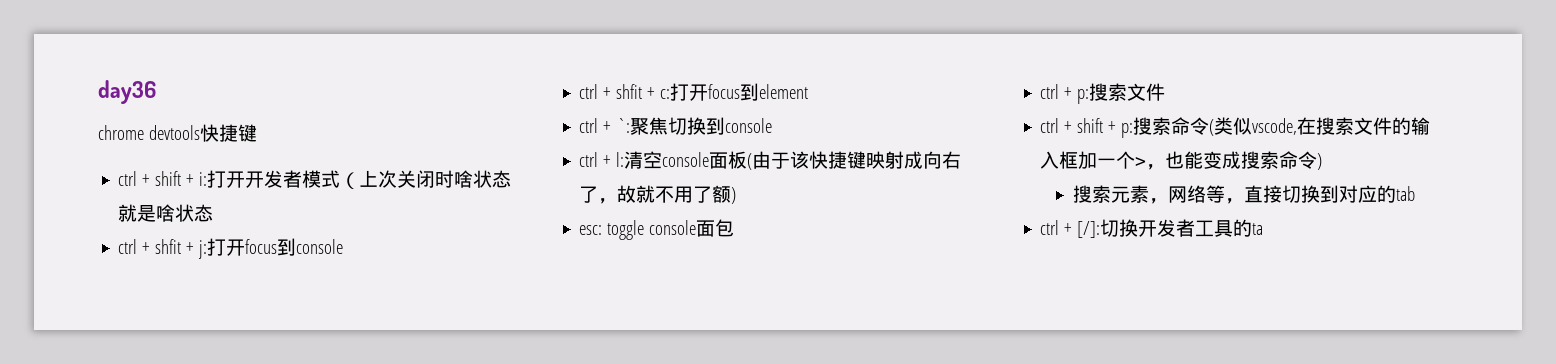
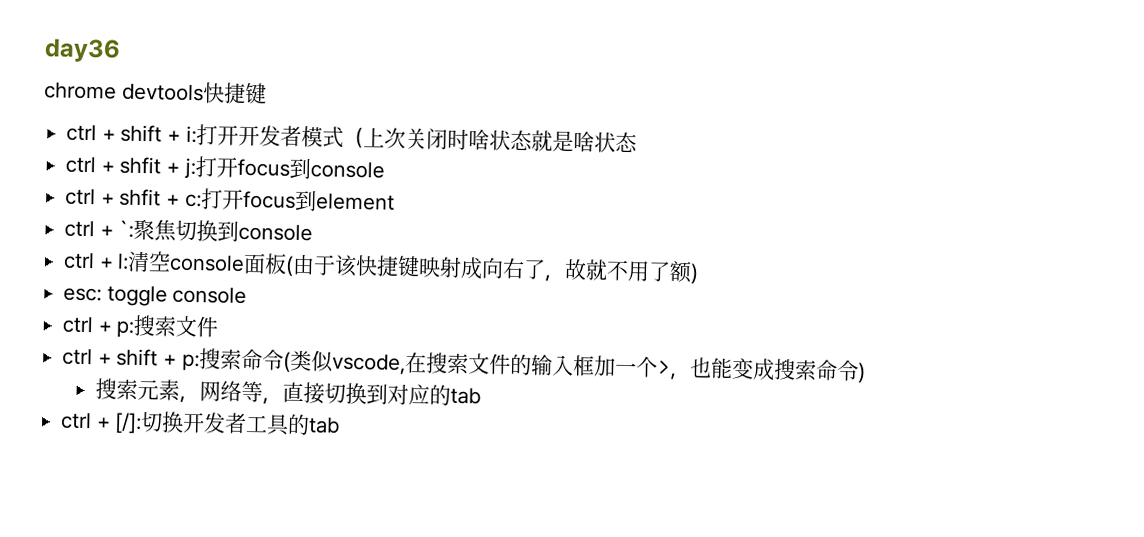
- esc: toggle console面包
+ esc: toggle console
- ctrl + [/]:切换开发者工具的ta
+ ctrl + [/]:切换开发者工具的tab

